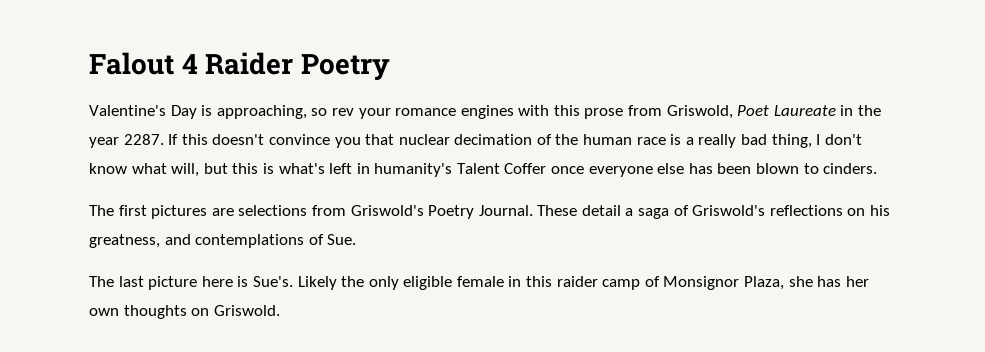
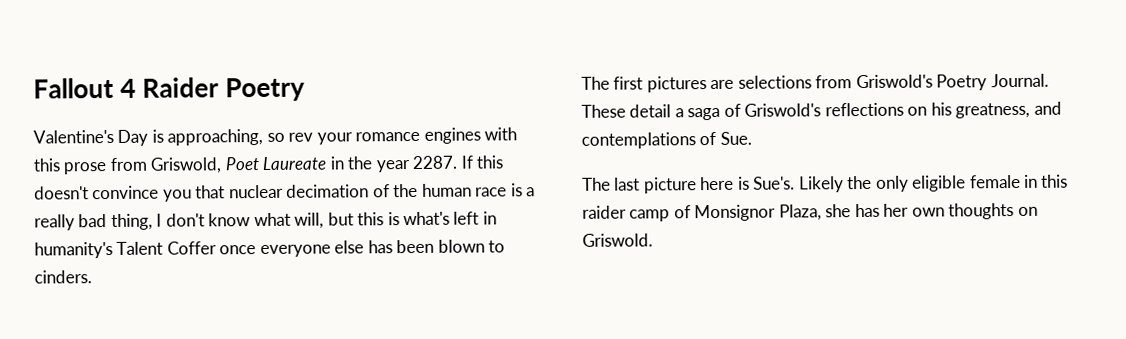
- Falout 4 Raider Poetry
+ Fallout 4 Raider Poetry

